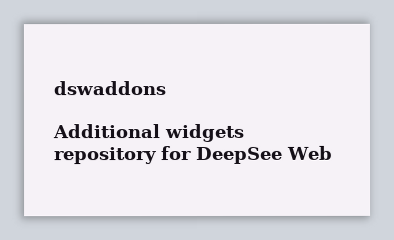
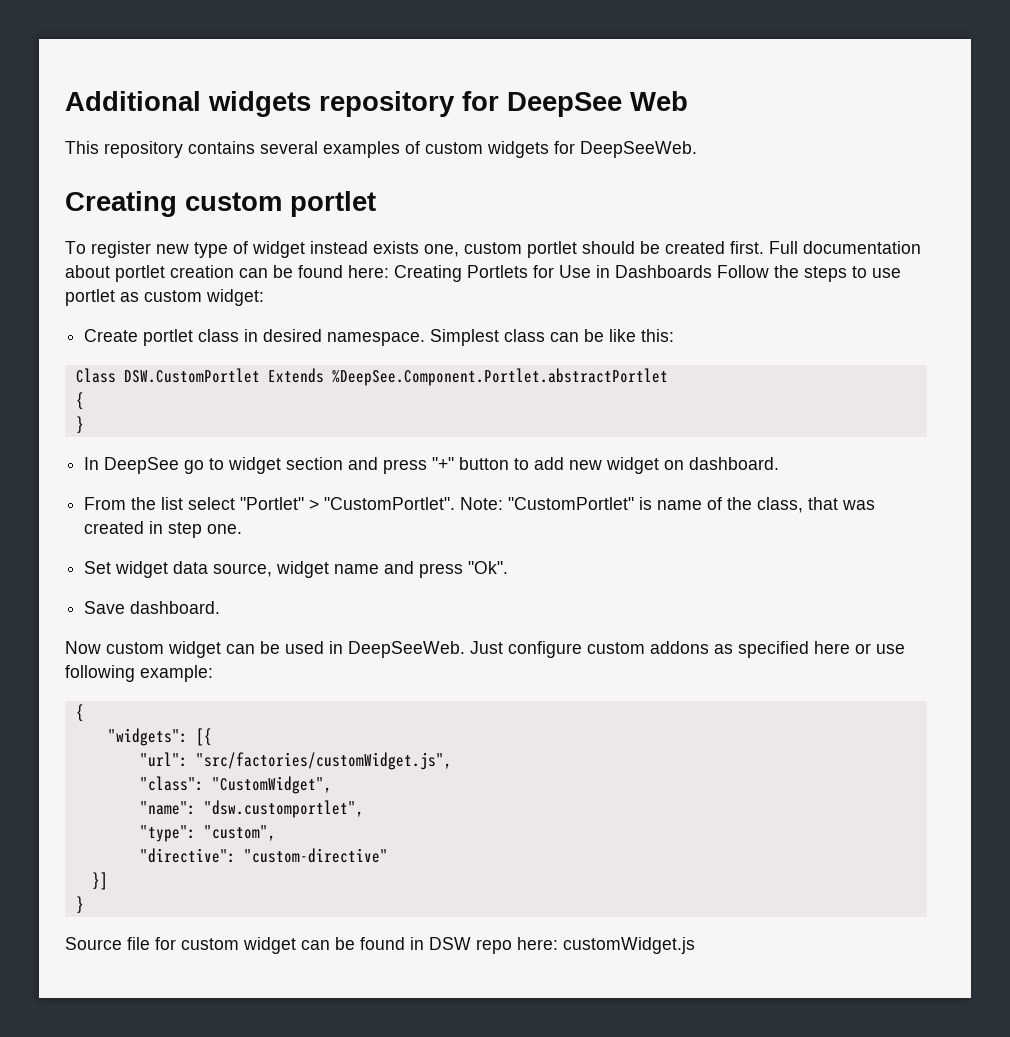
- dswaddons
+ This repository contains several examples of custom widgets for DeepSeeWeb.
+ Creating custom portlet
+ To register new type of widget instead exists one, custom portlet should be created first. Full documentation about portlet creation can be found here: Creating Portlets for Use in Dashboards Follow the steps to use portlet as custom widget:
+ Create portlet class in desired namespace. Simplest class can be like this:
+ Class DSW.CustomPortlet Extends %DeepSee.Component.Portlet.abstractPortlet
+ {
+ }
+ In DeepSee go to widget section and press "+" button to add new widget on dashboard.
+ From the list select "Portlet" > "CustomPortlet". Note: "CustomPortlet" is name of the class, that was created in step one.
+ Set widget data source, widget name and press "Ok".
+ Save dashboard.
+ Now custom widget can be used in DeepSeeWeb. Just configure custom addons as specified here or use following example:
+ {
+ "widgets": [{
+ "url": "src/factories/customWidget.js",
+ "class": "CustomWidget",
+ "name": "dsw.customportlet",
+ "type": "custom",
+ "directive": "custom-directive"
+ }]
+ }
+ Source file for custom widget can be found in DSW repo here: customWidget.js

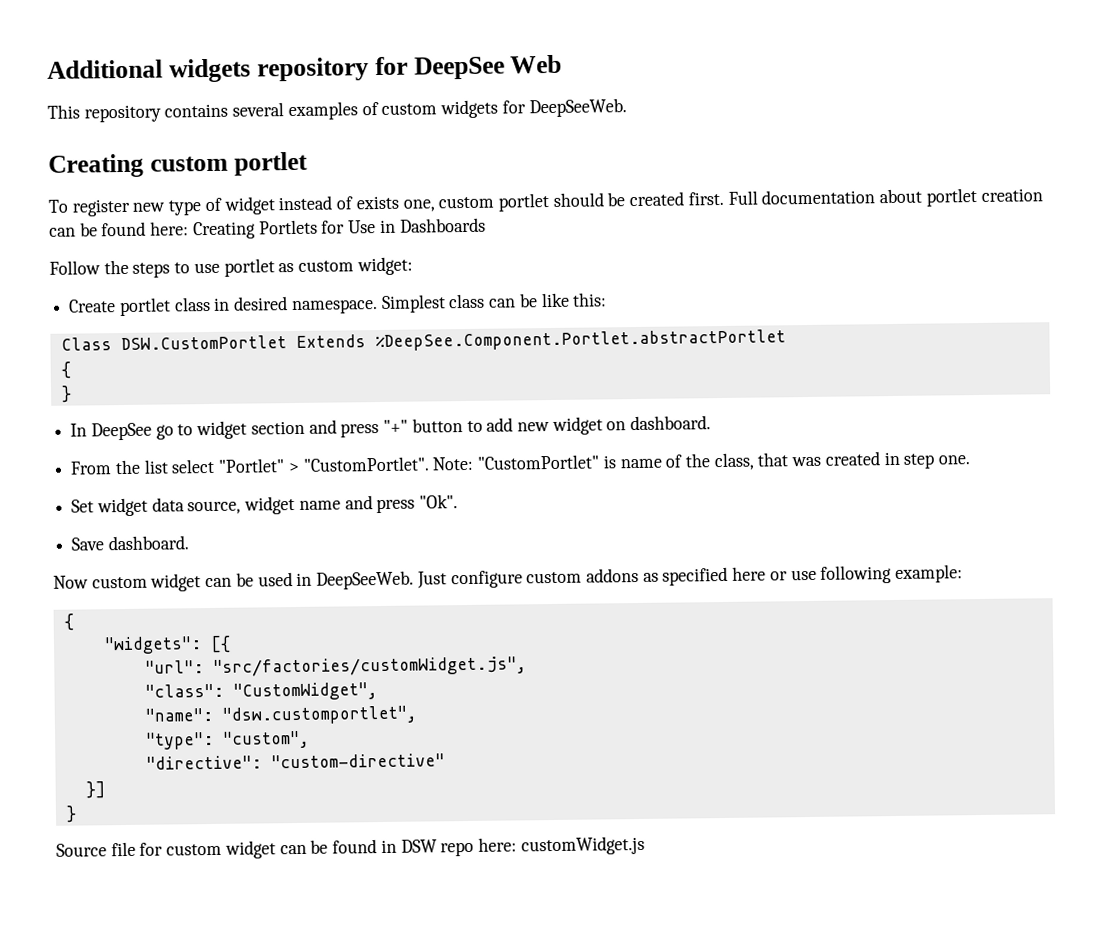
- To register new type of widget instead exists one, custom portlet should be created first.
+ To register new type of widget instead of exists one, custom portlet should be created first.
- Full documentation about portlet creation can be found here: Creating Portlets for Use in Dashboards Follow the steps to use portlet as custom widget:
+ Full documentation about portlet creation can be found here: Creating Portlets for Use in Dashboards
+ Follow the steps to use portlet as custom widget:

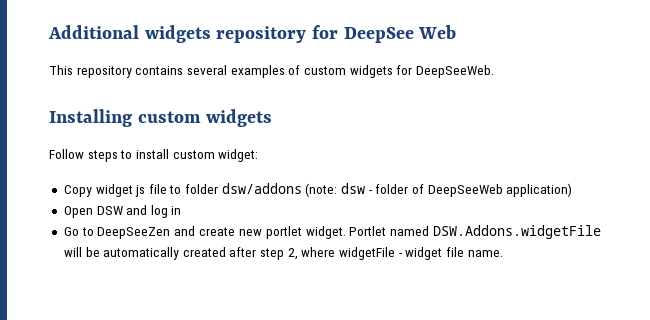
- Creating custom portlet
- To register new type of widget instead of exists one, custom portlet should be created first. Full documentation about portlet creation can be found here: Creating Portlets for Use in Dashboards
+ Installing custom widgets
- Follow the steps to use portlet as custom widget:
+ Follow steps to install custom widget:
- Create portlet class in desired namespace. Simplest class can be like this:
- Class DSW.CustomPortlet Extends %DeepSee.Component.Portlet.abstractPortlet
- {
- }
- In DeepSee go to widget section and press "+" button to add new widget on dashboard.
- From the list select "Portlet" > "CustomPortlet". Note: "CustomPortlet" is name of the class, that was created in step one.
- Set widget data source, widget name and press "Ok".
- Save dashboard.
- Now custom widget can be used in DeepSeeWeb. Just configure custom addons as specified here or use following example:
- {
- "widgets": [{
- "url": "src/factories/customWidget.js",
- "class": "CustomWidget",
- "name": "dsw.customportlet",
- "type": "custom",
- "directive": "custom-directive"
- }]
- }
- Source file for custom widget can be found in DSW repo here: customWidget.js
+ Copy widget js file to folder dsw/addons (note: dsw - folder of DeepSeeWeb application)
+ Open DSW and log in
+ Go to DeepSeeZen and create new portlet widget. Portlet named DSW.Addons.widgetFile will be automatically created after step 2, where widgetFile - widget file name.

